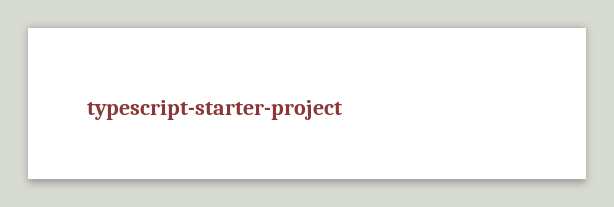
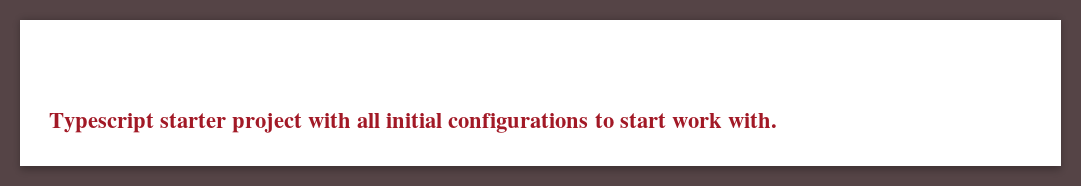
- typescript-starter-project
+ Typescript starter project with all initial configurations to start work with.

